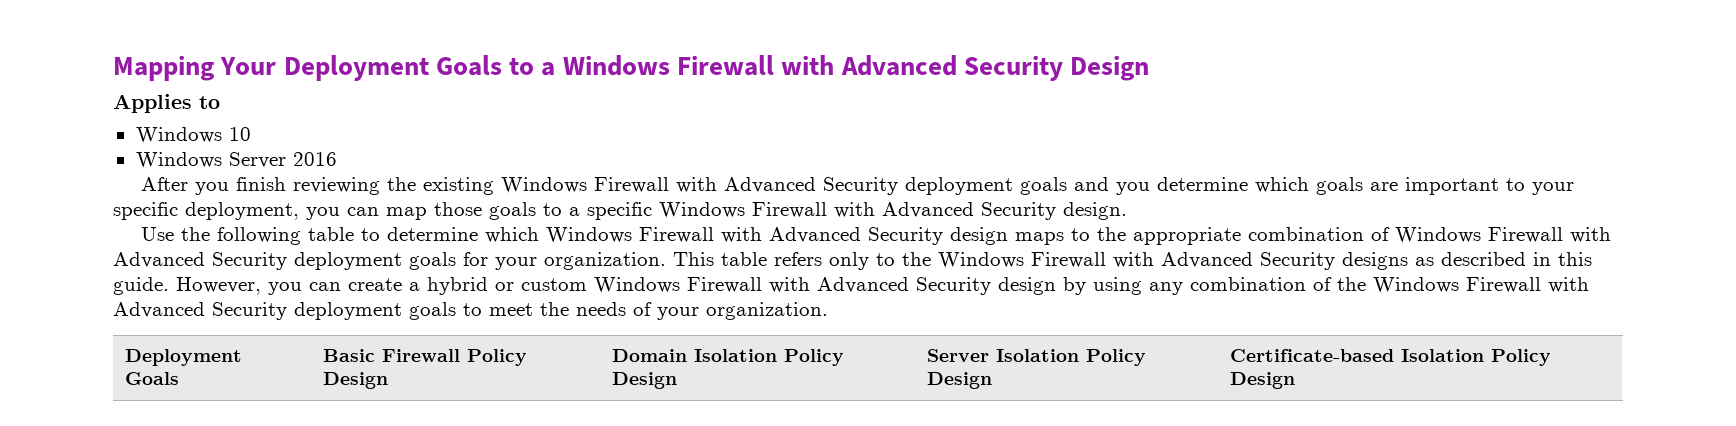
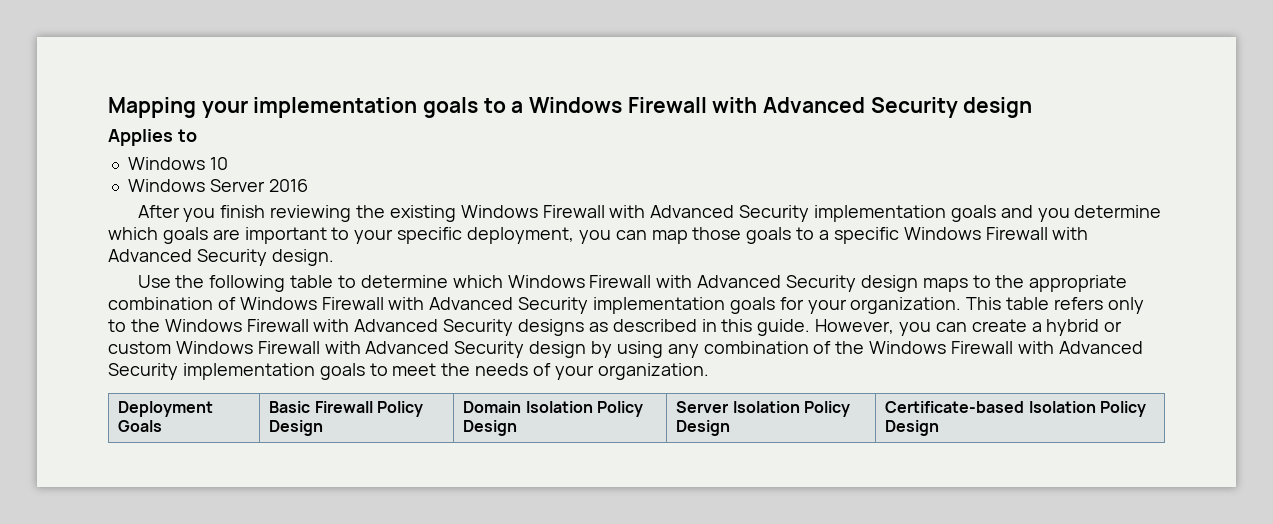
- Mapping Your Deployment Goals to a Windows Firewall with Advanced Security Design
+ Mapping your implementation goals to a Windows Firewall with Advanced Security design
- After you finish reviewing the existing Windows Firewall with Advanced Security deployment goals and you determine which goals are important to your specific deployment, you can map those goals to a specific Windows Firewall with Advanced Security design.
+ After you finish reviewing the existing Windows Firewall with Advanced Security implementation goals and you determine which goals are important to your specific deployment, you can map those goals to a specific Windows Firewall with Advanced Security design.
- Use the following table to determine which Windows Firewall with Advanced Security design maps to the appropriate combination of Windows Firewall with Advanced Security deployment goals for your organization.
+ Use the following table to determine which Windows Firewall with Advanced Security design maps to the appropriate combination of Windows Firewall with Advanced Security implementation goals for your organization.
- However, you can create a hybrid or custom Windows Firewall with Advanced Security design by using any combination of the Windows Firewall with Advanced Security deployment goals to meet the needs of your organization.
+ However, you can create a hybrid or custom Windows Firewall with Advanced Security design by using any combination of the Windows Firewall with Advanced Security implementation goals to meet the needs of your organization.

